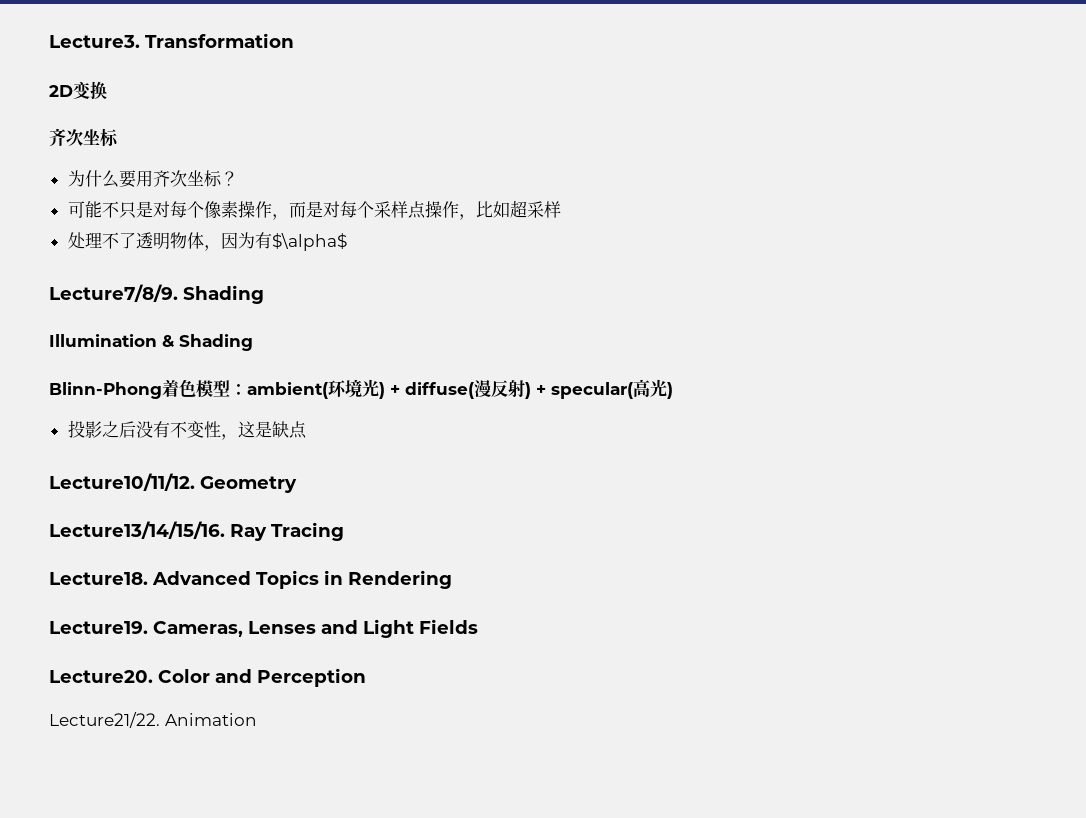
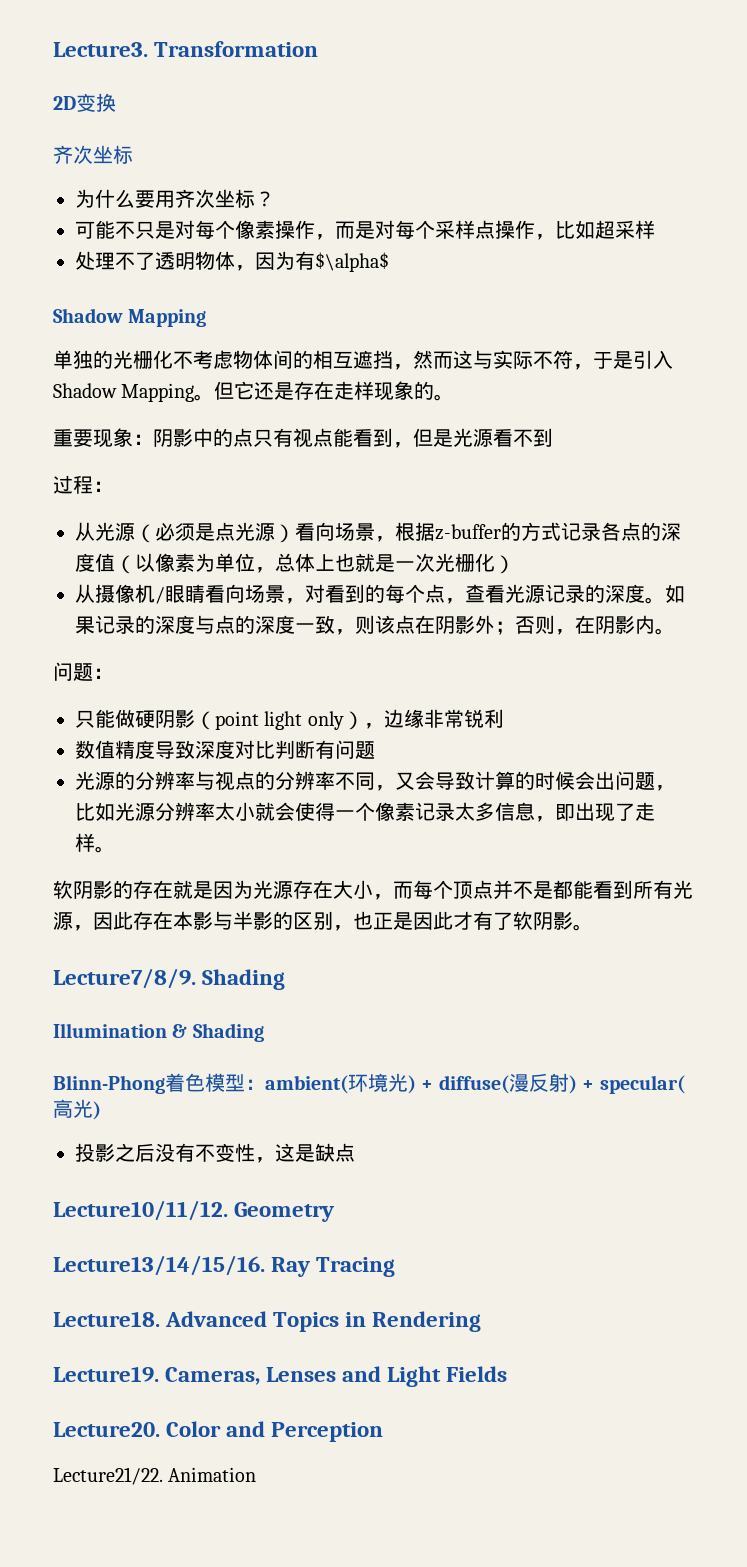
  处理不了透明物体，因为有$\alpha$
+ Shadow Mapping
+ 单独的光栅化不考虑物体间的相互遮挡，然而这与实际不符，于是引入Shadow Mapping。但它还是存在走样现象的。
+ 重要现象：阴影中的点只有视点能看到，但是光源看不到
+ 过程：
+ 从光源（必须是点光源）看向场景，根据z-buffer的方式记录各点的深度值（以像素为单位，总体上也就是一次光栅化）
+ 从摄像机/眼睛看向场景，对看到的每个点，查看光源记录的深度。如果记录的深度与点的深度一致，则该点在阴影外；否则，在阴影内。
+ 问题：
+ 只能做硬阴影（point light only），边缘非常锐利
+ 数值精度导致深度对比判断有问题
+ 光源的分辨率与视点的分辨率不同，又会导致计算的时候会出问题，比如光源分辨率太小就会使得一个像素记录太多信息，即出现了走样。
+ 软阴影的存在就是因为光源存在大小，而每个顶点并不是都能看到所有光源，因此存在本影与半影的区别，也正是因此才有了软阴影。

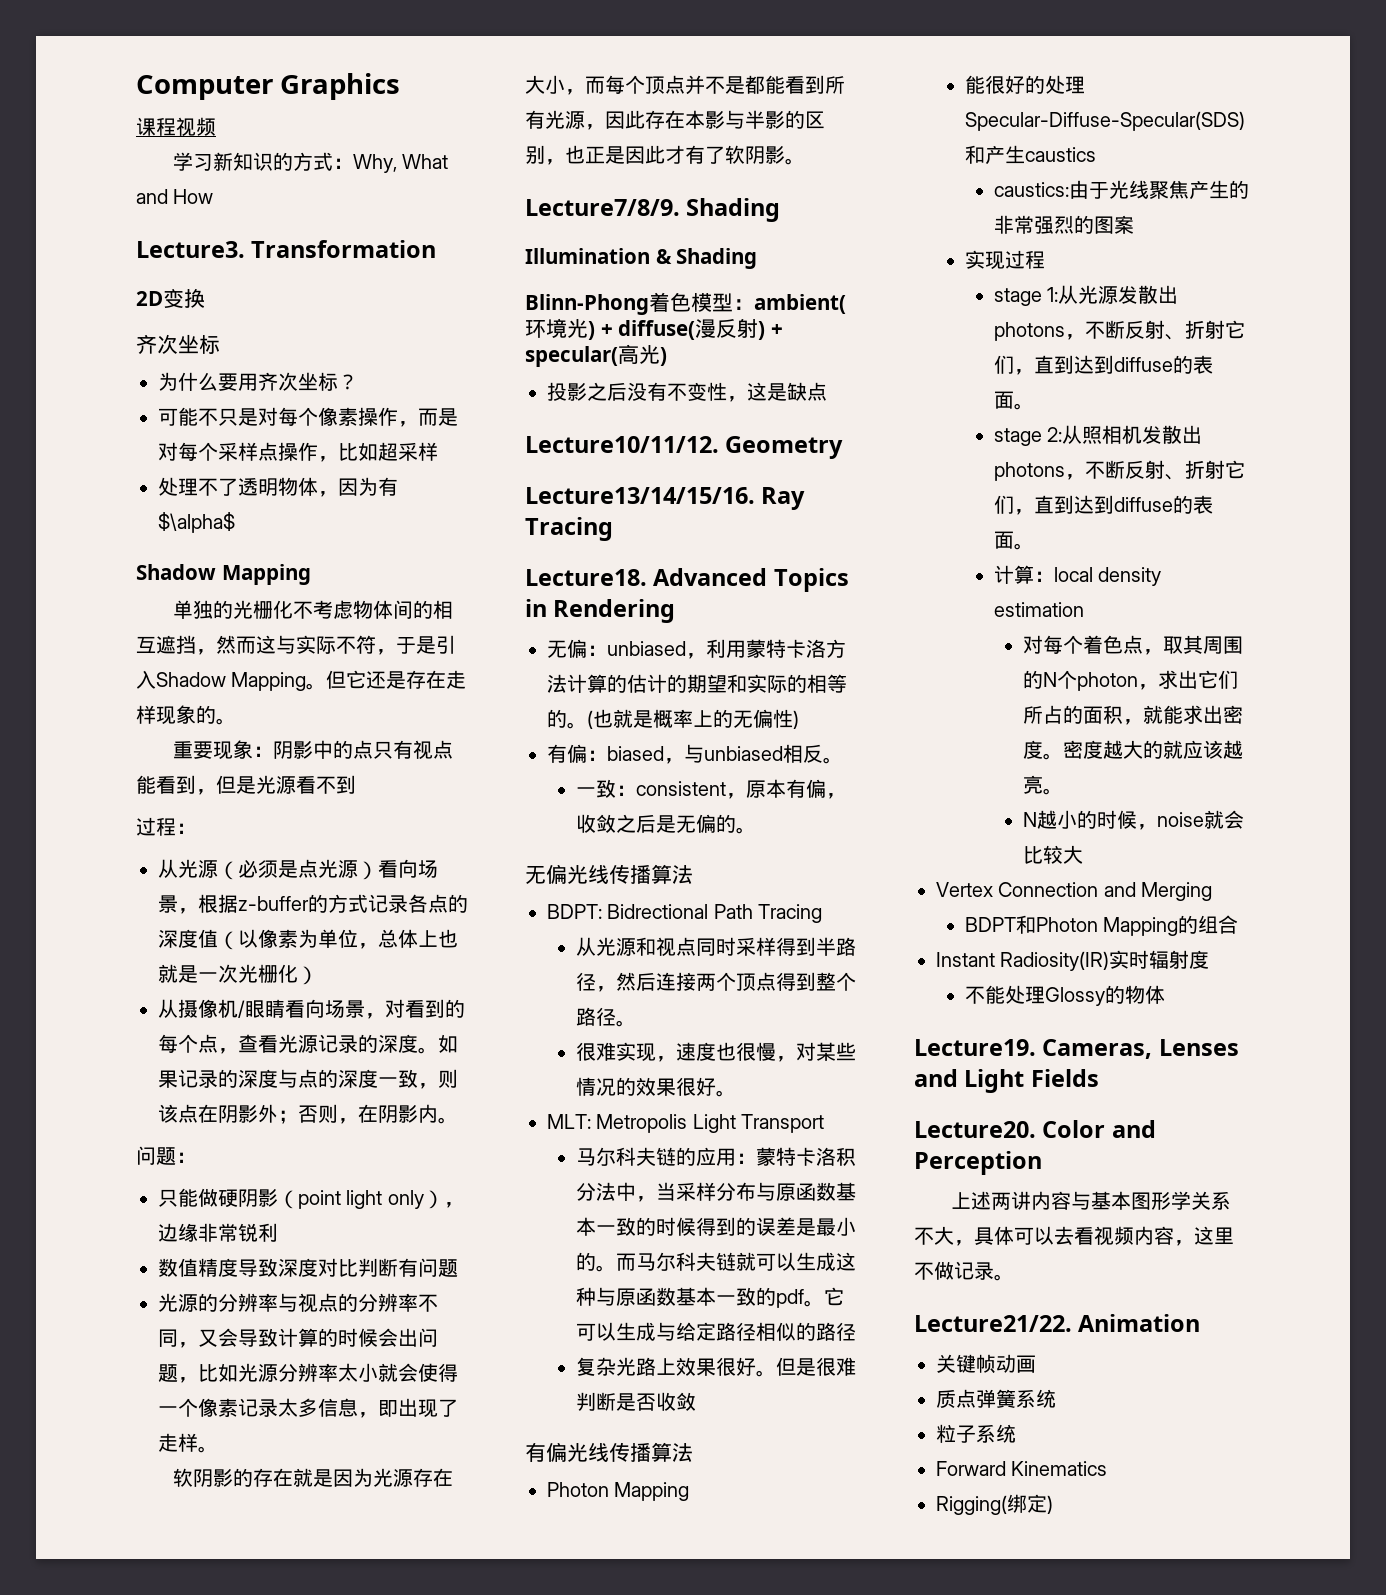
+ Computer Graphics
+ 课程视频
+ 学习新知识的方式：Why, What and How
+ 无偏：unbiased，利用蒙特卡洛方法计算的估计的期望和实际的相等的。(也就是概率上的无偏性)
+ 有偏：biased，与unbiased相反。
+ 一致：consistent，原本有偏，收敛之后是无偏的。
+ 无偏光线传播算法
+ BDPT: Bidrectional Path Tracing
+ 从光源和视点同时采样得到半路径，然后连接两个顶点得到整个路径。
+ 很难实现，速度也很慢，对某些情况的效果很好。
+ MLT: Metropolis Light Transport
+ 马尔科夫链的应用：蒙特卡洛积分法中，当采样分布与原函数基本一致的时候得到的误差是最小的。而马尔科夫链就可以生成这种与原函数基本一致的pdf。它可以生成与给定路径相似的路径
+ 复杂光路上效果很好。但是很难判断是否收敛
+ 有偏光线传播算法
+ Photon Mapping
+ 能很好的处理Specular-Diffuse-Specular(SDS)和产生caustics
+ caustics:由于光线聚焦产生的非常强烈的图案
+ 实现过程
+ stage 1:从光源发散出photons，不断反射、折射它们，直到达到diffuse的表面。
+ stage 2:从照相机发散出photons，不断反射、折射它们，直到达到diffuse的表面。
+ 计算：local density estimation
+ 对每个着色点，取其周围的N个photon，求出它们所占的面积，就能求出密度。密度越大的就应该越亮。
+ N越小的时候，noise就会比较大
+ Vertex Connection and Merging
+ BDPT和Photon Mapping的组合
+ Instant Radiosity(IR)实时辐射度
+ 不能处理Glossy的物体
+ 上述两讲内容与基本图形学关系不大，具体可以去看视频内容，这里不做记录。
  Lecture21/22. Animation
+ 关键帧动画
+ 质点弹簧系统
+ 粒子系统
+ Forward Kinematics
+ Rigging(绑定)

